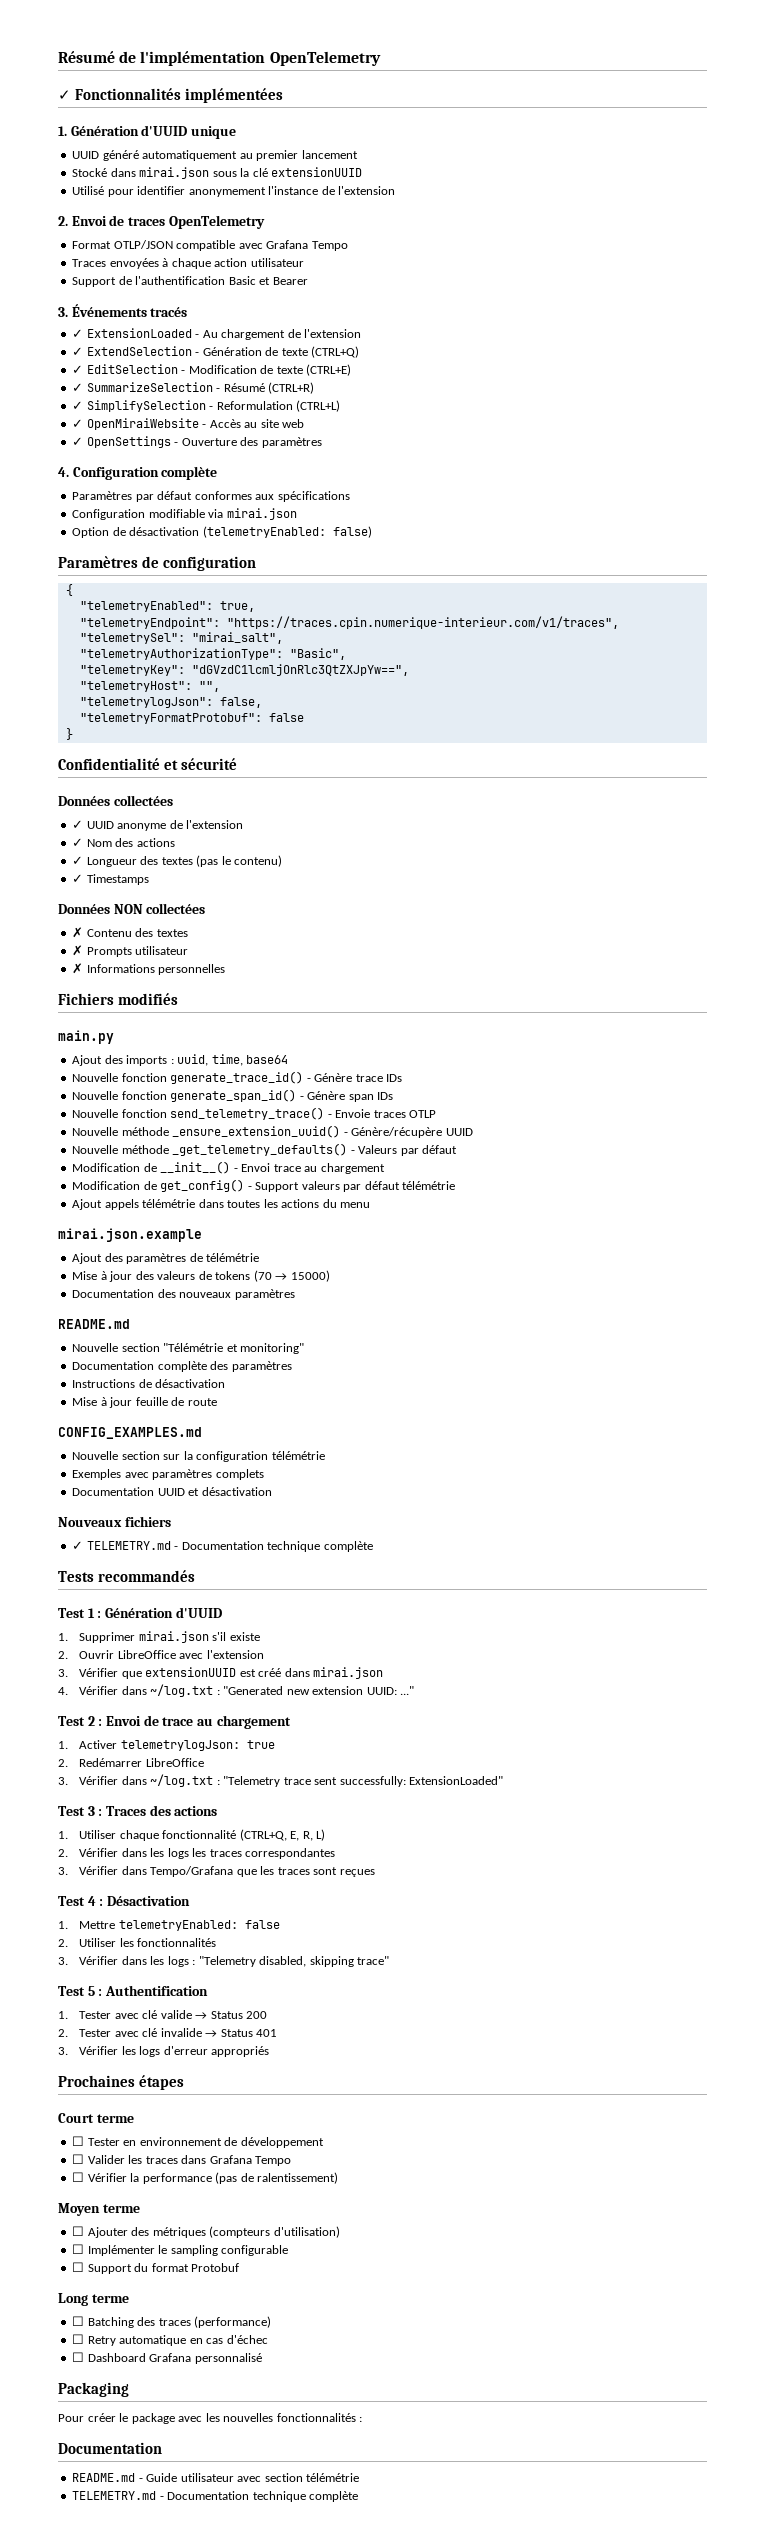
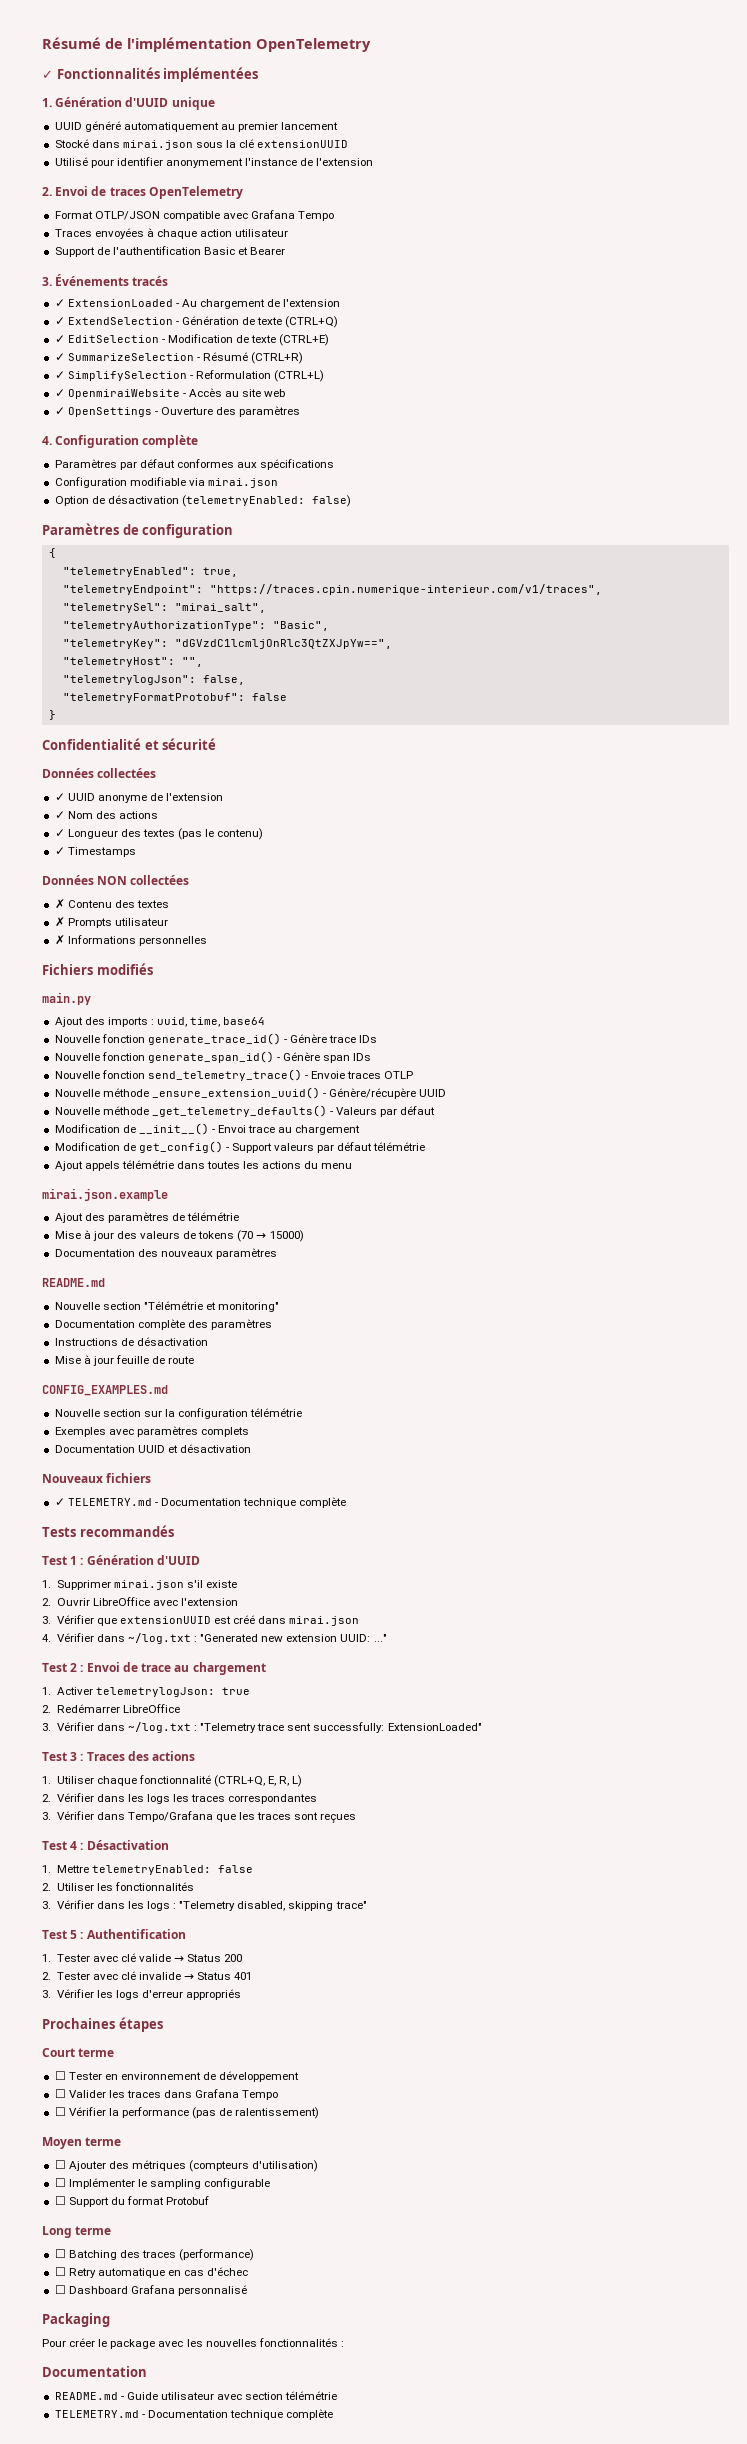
- ✓ OpenMiraiWebsite - Accès au site web
+ ✓ OpenmiraiWebsite - Accès au site web

